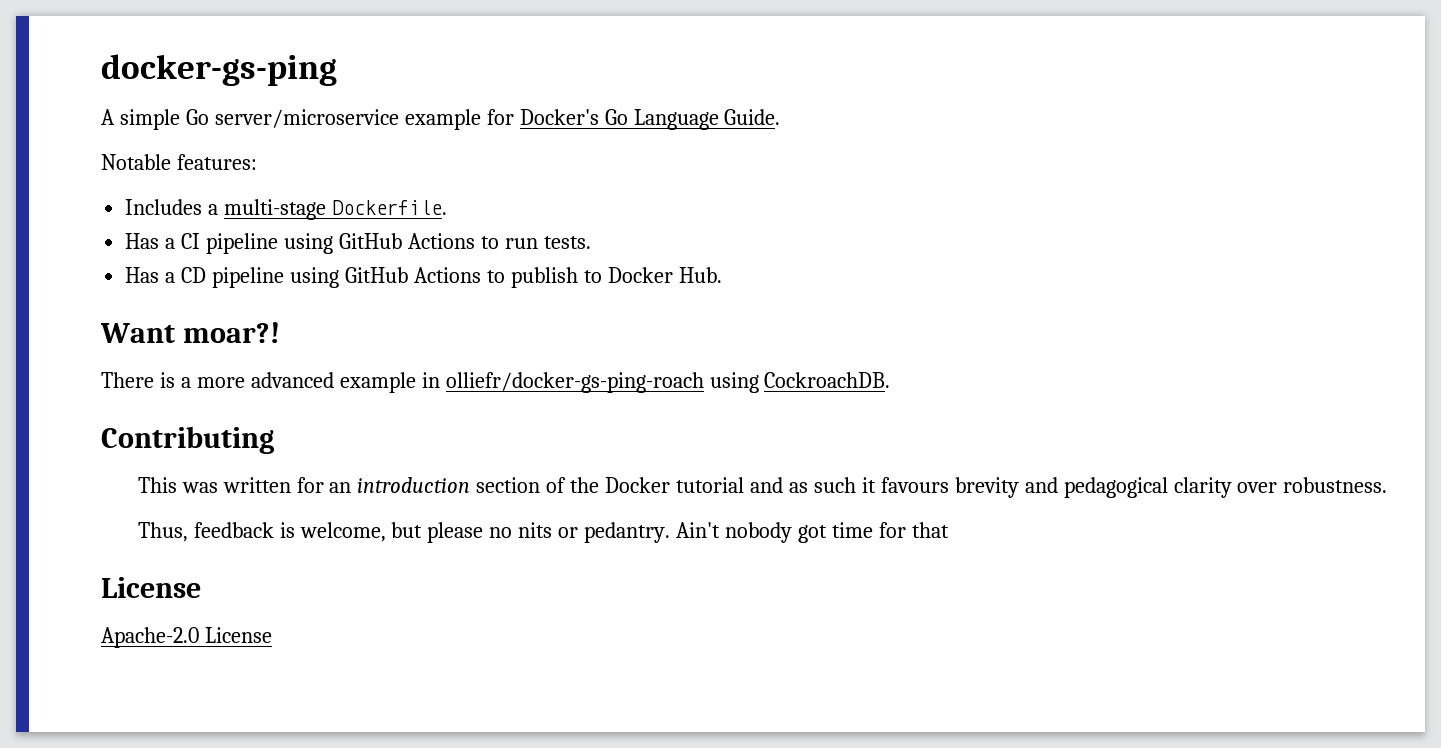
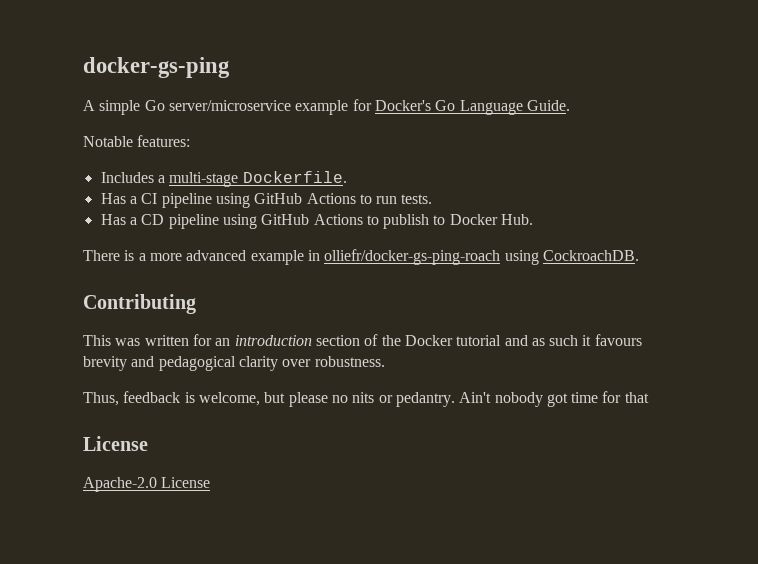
- Want moar?!

